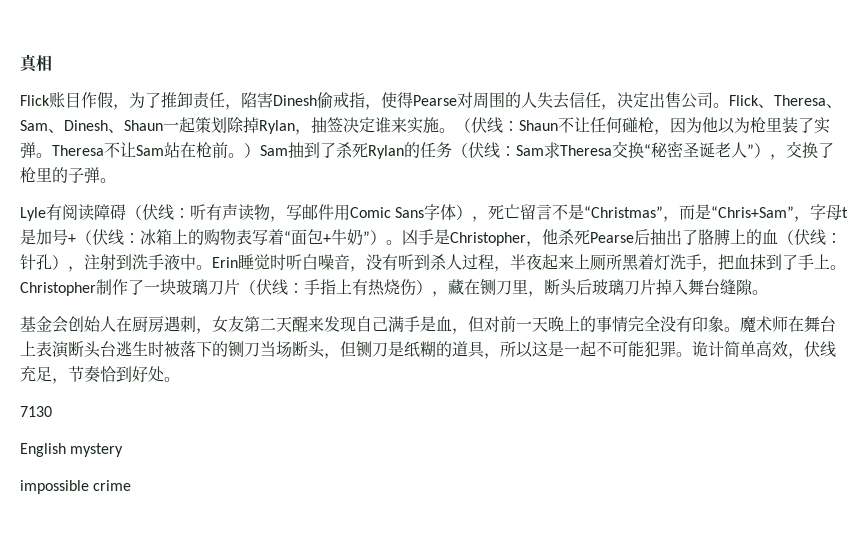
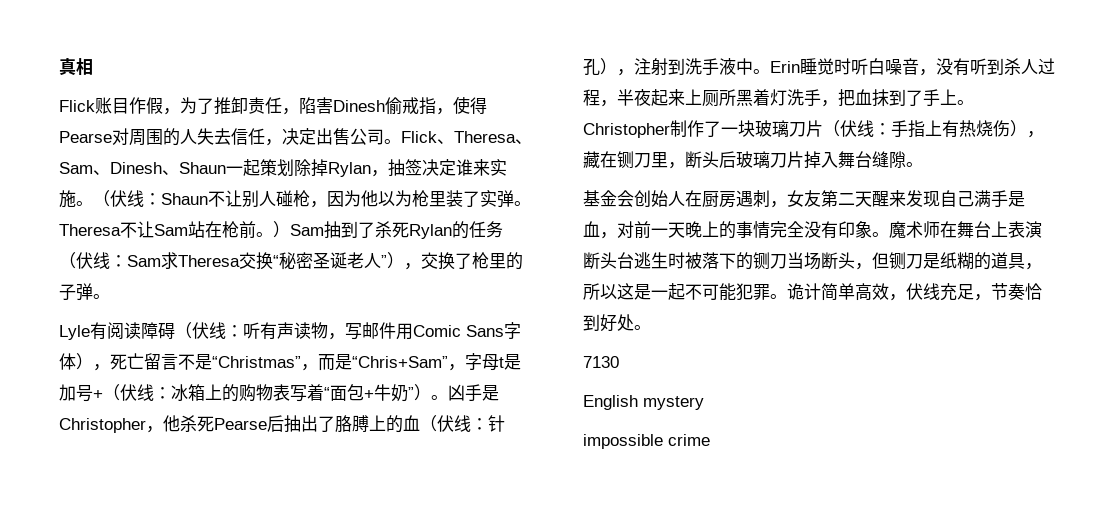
- （伏线：Shaun不让任何碰枪，因为他以为枪里装了实弹。
+ （伏线：Shaun不让别人碰枪，因为他以为枪里装了实弹。
- 基金会创始人在厨房遇刺，女友第二天醒来发现自己满手是血，但对前一天晚上的事情完全没有印象。
+ 基金会创始人在厨房遇刺，女友第二天醒来发现自己满手是血，对前一天晚上的事情完全没有印象。

